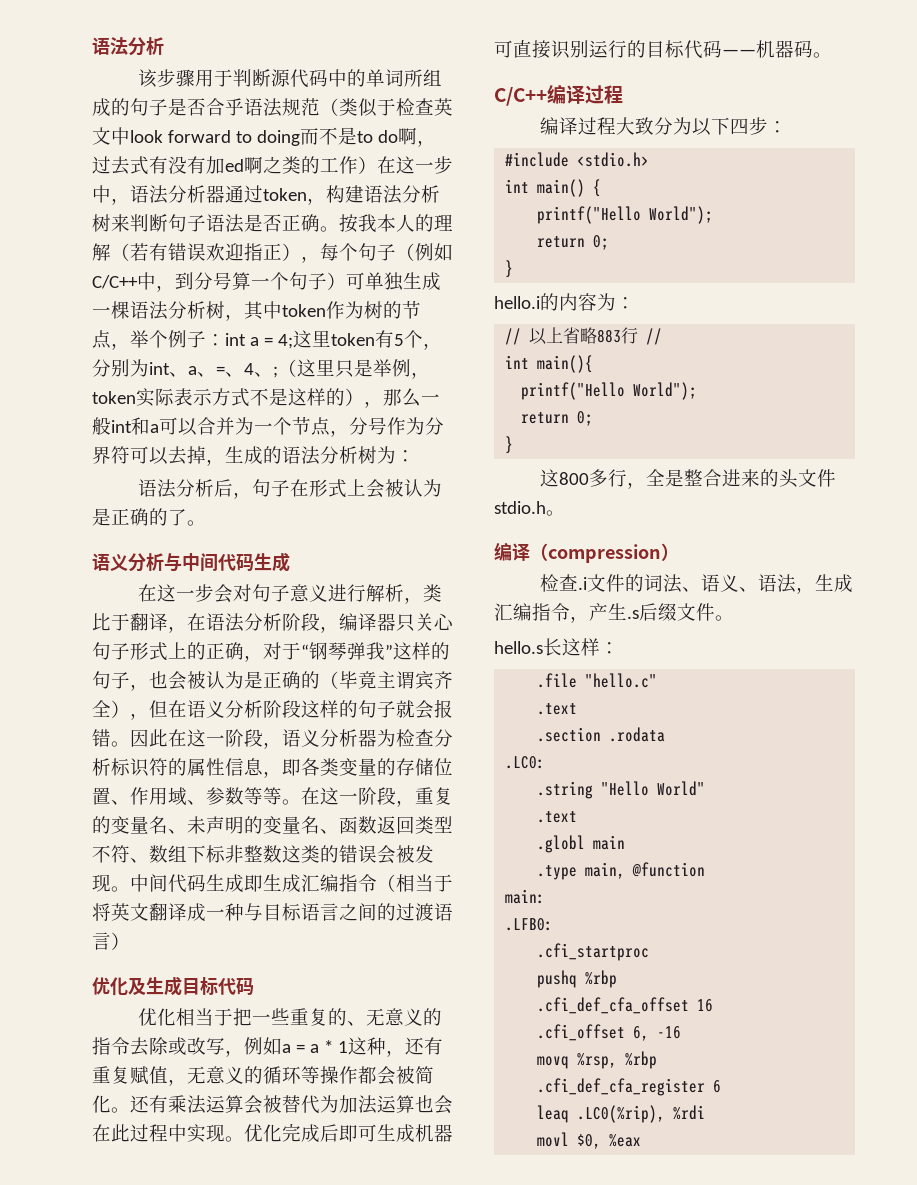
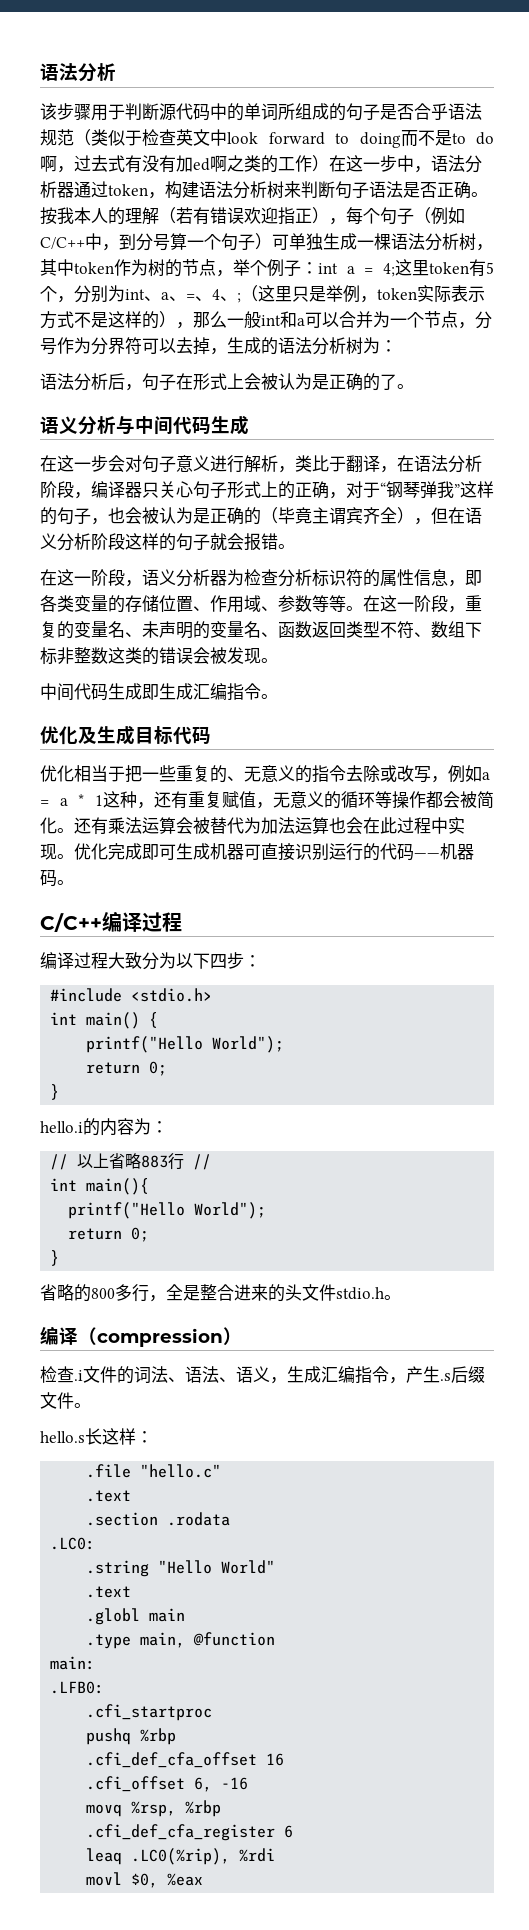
- 在这一步会对句子意义进行解析，类比于翻译，在语法分析阶段，编译器只关心句子形式上的正确，对于“钢琴弹我”这样的句子，也会被认为是正确的（毕竟主谓宾齐全），但在语义分析阶段这样的句子就会报错。因此在这一阶段，语义分析器为检查分析标识符的属性信息，即各类变量的存储位置、作用域、参数等等。
+ 在这一步会对句子意义进行解析，类比于翻译，在语法分析阶段，编译器只关心句子形式上的正确，对于“钢琴弹我”这样的句子，也会被认为是正确的（毕竟主谓宾齐全），但在语义分析阶段这样的句子就会报错。
+ 在这一阶段，语义分析器为检查分析标识符的属性信息，即各类变量的存储位置、作用域、参数等等。
- 在这一阶段，重复的变量名、未声明的变量名、函数返回类型不符、数组下标非整数这类的错误会被发现。中间代码生成即生成汇编指令（相当于将英文翻译成一种与目标语言之间的过渡语言）
+ 在这一阶段，重复的变量名、未声明的变量名、函数返回类型不符、数组下标非整数这类的错误会被发现。
+ 中间代码生成即生成汇编指令。
- 优化完成后即可生成机器可直接识别运行的目标代码——机器码。
+ 优化完成即可生成机器可直接识别运行的代码——机器码。
- 这800多行，全是整合进来的头文件stdio.h。
+ 省略的800多行，全是整合进来的头文件stdio.h。
- 检查.i文件的词法、语义、语法，生成汇编指令，产生.s后缀文件。
+ 检查.i文件的词法、语法、语义，生成汇编指令，产生.s后缀文件。

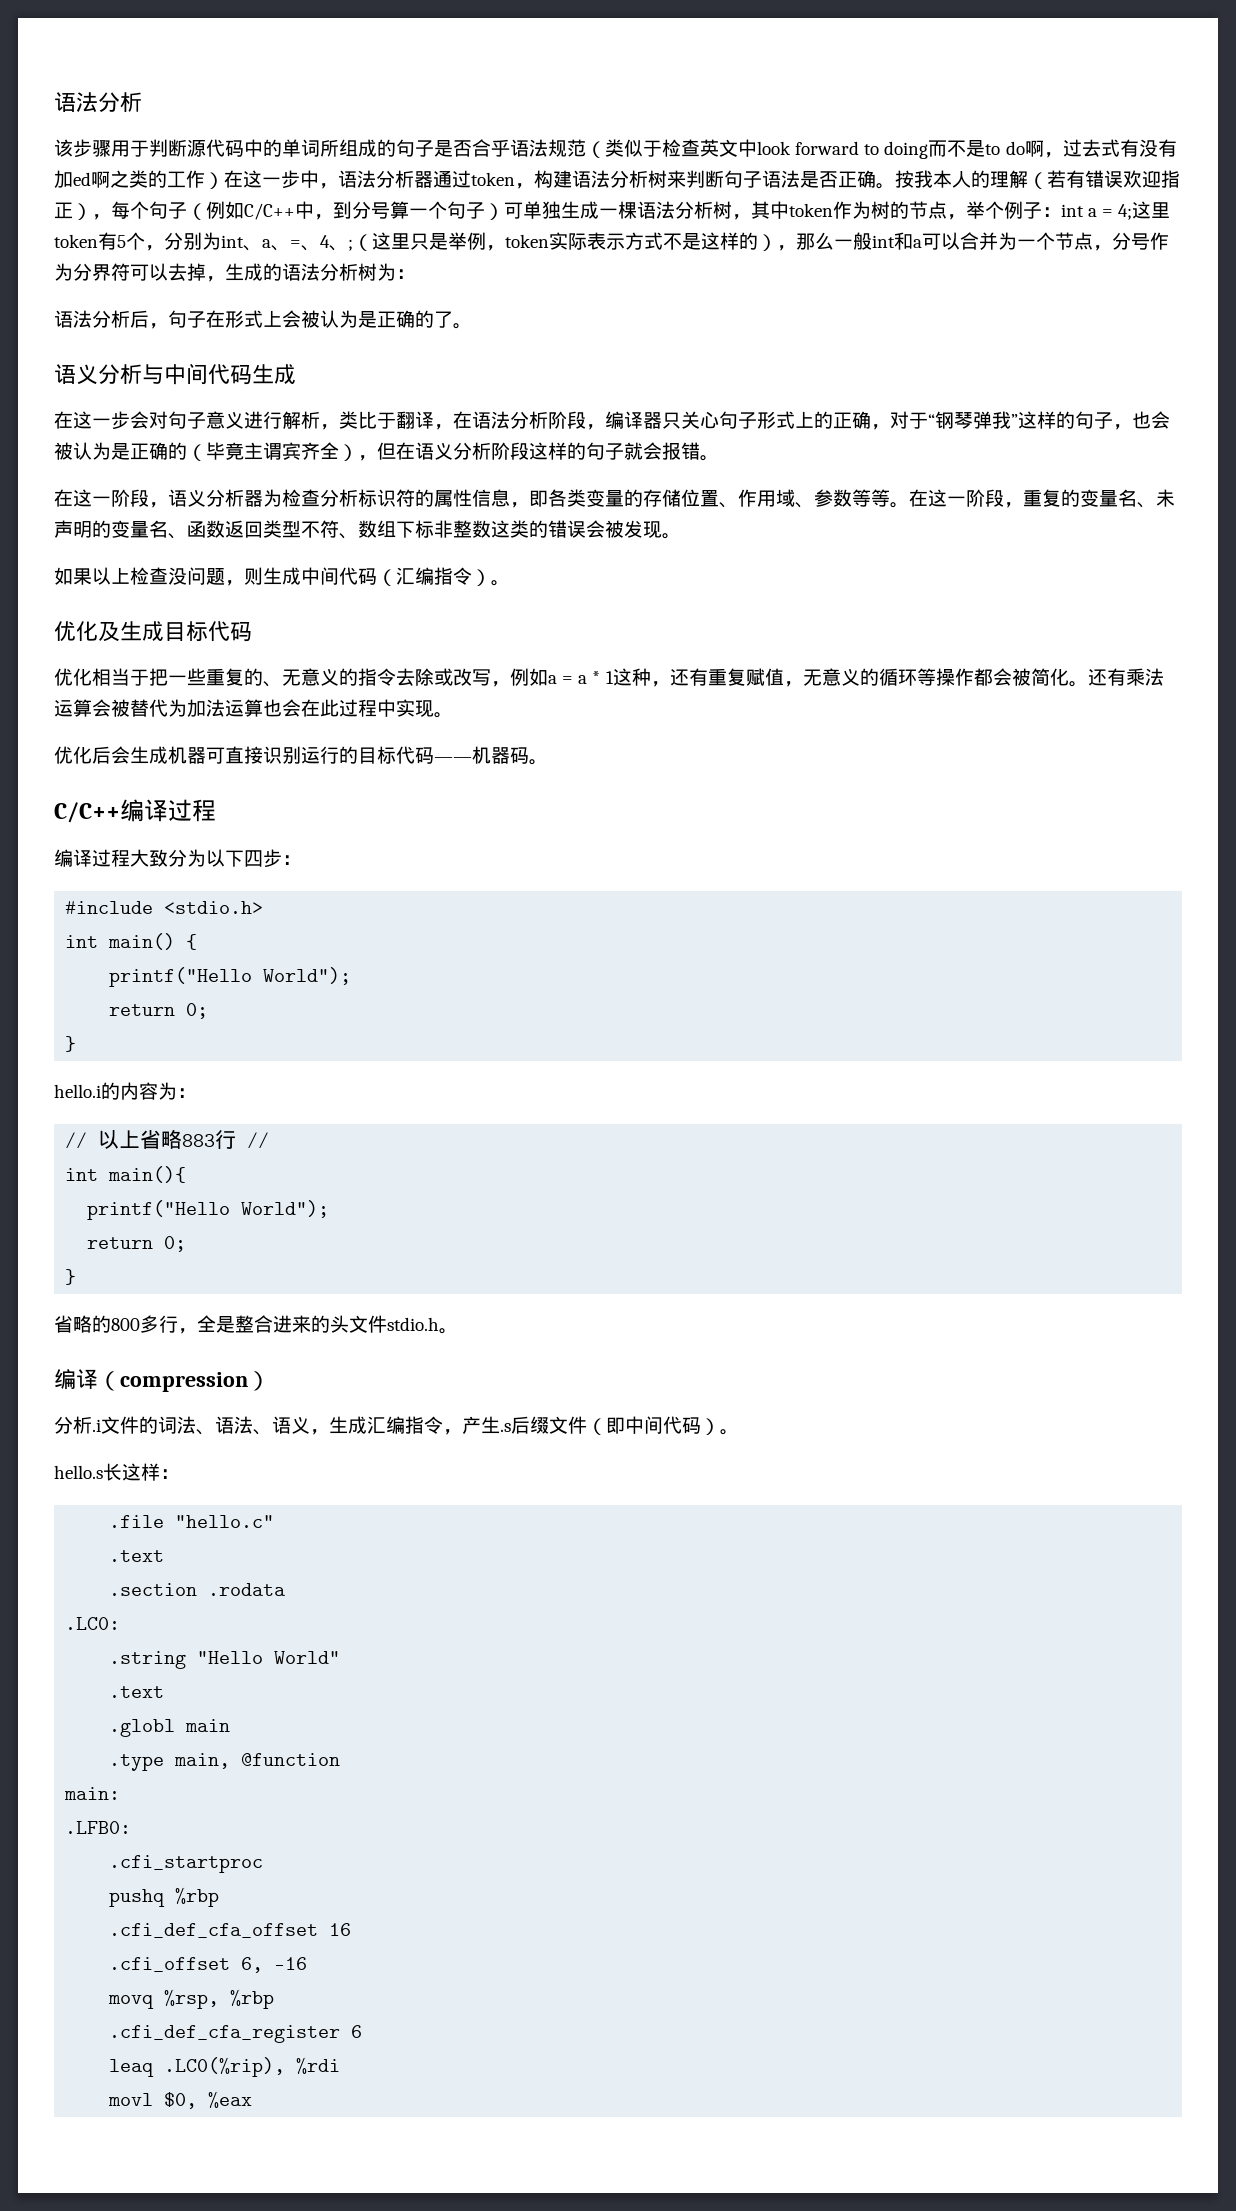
- 中间代码生成即生成汇编指令。
+ 如果以上检查没问题，则生成中间代码（汇编指令）。
- 还有乘法运算会被替代为加法运算也会在此过程中实现。优化完成即可生成机器可直接识别运行的代码——机器码。
+ 还有乘法运算会被替代为加法运算也会在此过程中实现。
+ 优化后会生成机器可直接识别运行的目标代码——机器码。
- 检查.i文件的词法、语法、语义，生成汇编指令，产生.s后缀文件。
+ 分析.i文件的词法、语法、语义，生成汇编指令，产生.s后缀文件（即中间代码）。

